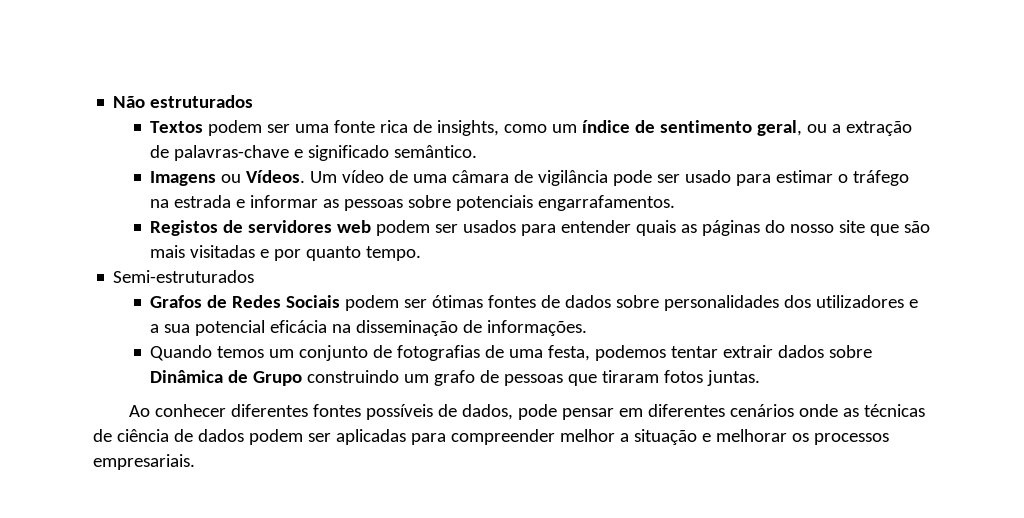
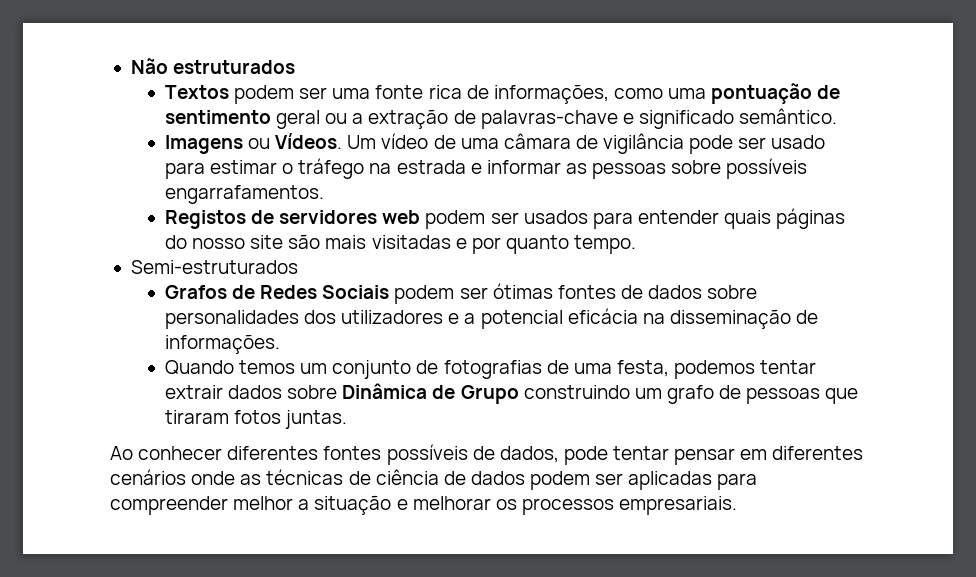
- Textos podem ser uma fonte rica de insights, como um índice de sentimento geral, ou a extração de palavras-chave e significado semântico.
+ Textos podem ser uma fonte rica de informações, como uma pontuação de sentimento geral ou a extração de palavras-chave e significado semântico.
- Um vídeo de uma câmara de vigilância pode ser usado para estimar o tráfego na estrada e informar as pessoas sobre potenciais engarrafamentos.
+ Um vídeo de uma câmara de vigilância pode ser usado para estimar o tráfego na estrada e informar as pessoas sobre possíveis engarrafamentos.
- Registos de servidores web podem ser usados para entender quais as páginas do nosso site que são mais visitadas e por quanto tempo.
+ Registos de servidores web podem ser usados para entender quais páginas do nosso site são mais visitadas e por quanto tempo.
- Grafos de Redes Sociais podem ser ótimas fontes de dados sobre personalidades dos utilizadores e a sua potencial eficácia na disseminação de informações.
+ Grafos de Redes Sociais podem ser ótimas fontes de dados sobre personalidades dos utilizadores e a potencial eficácia na disseminação de informações.
- Ao conhecer diferentes fontes possíveis de dados, pode pensar em diferentes cenários onde as técnicas de ciência de dados podem ser aplicadas para compreender melhor a situação e melhorar os processos empresariais.
+ Ao conhecer diferentes fontes possíveis de dados, pode tentar pensar em diferentes cenários onde as técnicas de ciência de dados podem ser aplicadas para compreender melhor a situação e melhorar os processos empresariais.

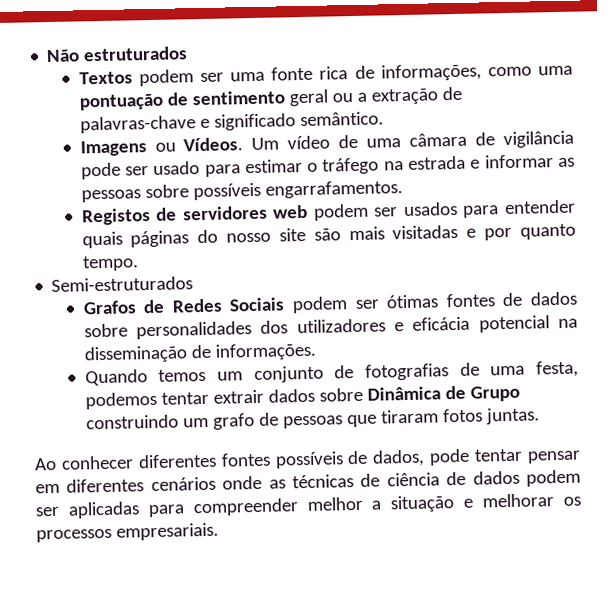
- Grafos de Redes Sociais podem ser ótimas fontes de dados sobre personalidades dos utilizadores e a potencial eficácia na disseminação de informações.
+ Grafos de Redes Sociais podem ser ótimas fontes de dados sobre personalidades dos utilizadores e eficácia potencial na disseminação de informações.

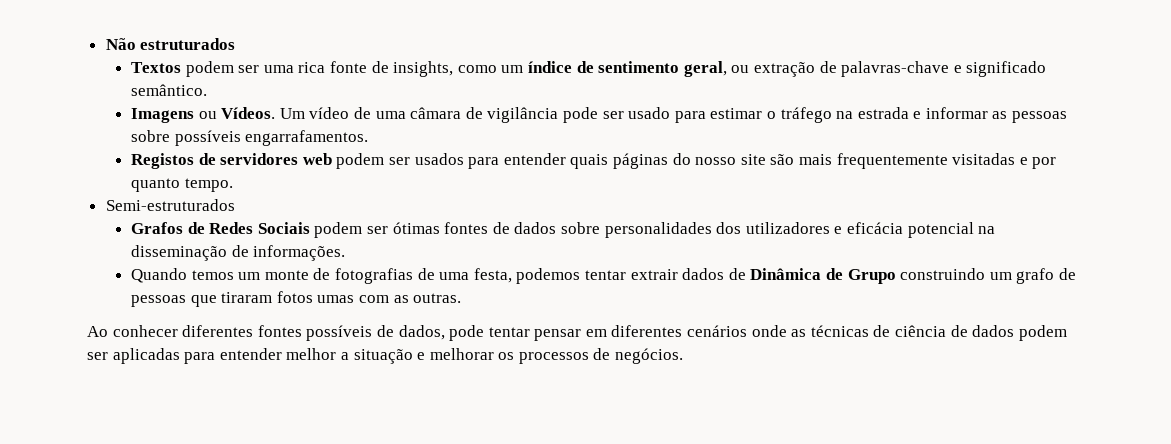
- Textos podem ser uma fonte rica de informações, como uma pontuação de sentimento geral ou a extração de palavras-chave e significado semântico.
+ Textos podem ser uma rica fonte de insights, como um índice de sentimento geral, ou extração de palavras-chave e significado semântico.
- Registos de servidores web podem ser usados para entender quais páginas do nosso site são mais visitadas e por quanto tempo.
+ Registos de servidores web podem ser usados para entender quais páginas do nosso site são mais frequentemente visitadas e por quanto tempo.
- Quando temos um conjunto de fotografias de uma festa, podemos tentar extrair dados sobre Dinâmica de Grupo construindo um grafo de pessoas que tiraram fotos juntas.
+ Quando temos um monte de fotografias de uma festa, podemos tentar extrair dados de Dinâmica de Grupo construindo um grafo de pessoas que tiraram fotos umas com as outras.
- Ao conhecer diferentes fontes possíveis de dados, pode tentar pensar em diferentes cenários onde as técnicas de ciência de dados podem ser aplicadas para compreender melhor a situação e melhorar os processos empresariais.
+ Ao conhecer diferentes fontes possíveis de dados, pode tentar pensar em diferentes cenários onde as técnicas de ciência de dados podem ser aplicadas para entender melhor a situação e melhorar os processos de negócios.

